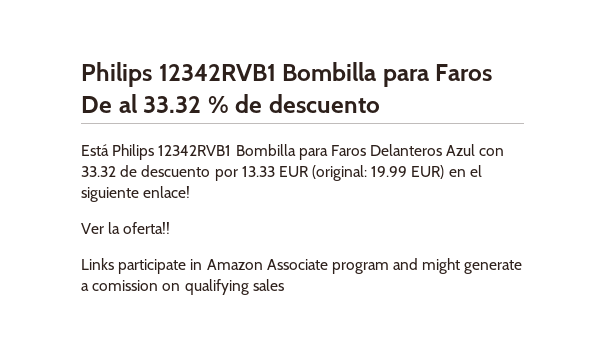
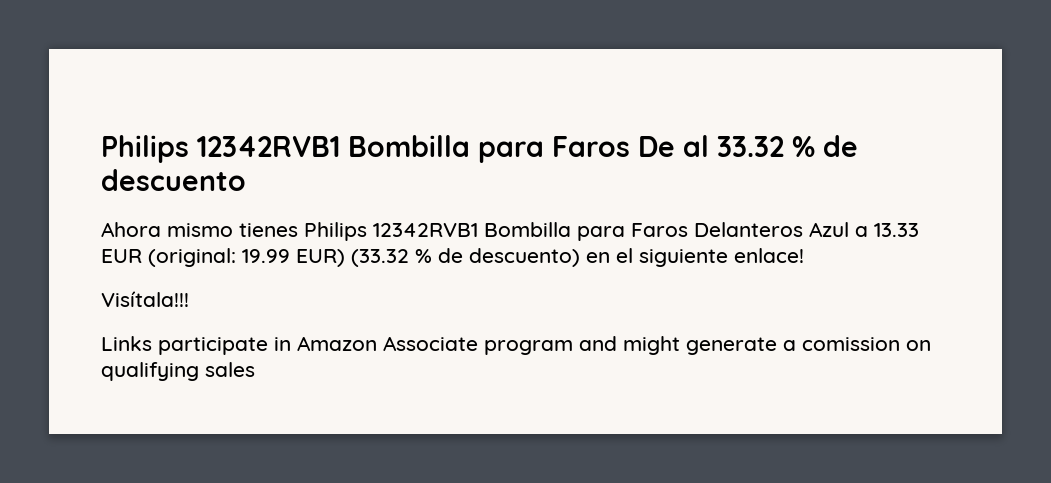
- Está Philips 12342RVB1 Bombilla para Faros Delanteros Azul con 33.32 de descuento por 13.33 EUR (original: 19.99 EUR) en el siguiente enlace!
+ Ahora mismo tienes Philips 12342RVB1 Bombilla para Faros Delanteros Azul a 13.33 EUR (original: 19.99 EUR) (33.32 % de descuento) en el siguiente enlace!
- Ver la oferta!!
+ Visítala!!!

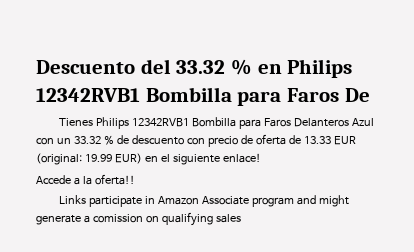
- Philips 12342RVB1 Bombilla para Faros De al 33.32 % de descuento
- Ahora mismo tienes Philips 12342RVB1 Bombilla para Faros Delanteros Azul a 13.33 EUR (original: 19.99 EUR) (33.32 % de descuento) en el siguiente enlace!
+ Descuento del 33.32 % en Philips 12342RVB1 Bombilla para Faros De
+ Tienes Philips 12342RVB1 Bombilla para Faros Delanteros Azul con un 33.32 % de descuento con precio de oferta de 13.33 EUR (original: 19.99 EUR) en el siguiente enlace!
- Visítala!!!
+ Accede a la oferta!!

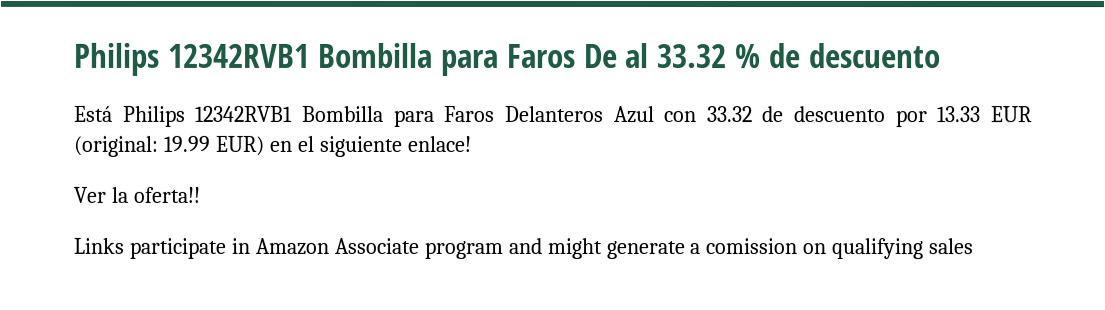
- Descuento del 33.32 % en Philips 12342RVB1 Bombilla para Faros De
- Tienes Philips 12342RVB1 Bombilla para Faros Delanteros Azul con un 33.32 % de descuento con precio de oferta de 13.33 EUR (original: 19.99 EUR) en el siguiente enlace!
+ Philips 12342RVB1 Bombilla para Faros De al 33.32 % de descuento
+ Está Philips 12342RVB1 Bombilla para Faros Delanteros Azul con 33.32 de descuento por 13.33 EUR (original: 19.99 EUR) en el siguiente enlace!
- Accede a la oferta!!
+ Ver la oferta!!

